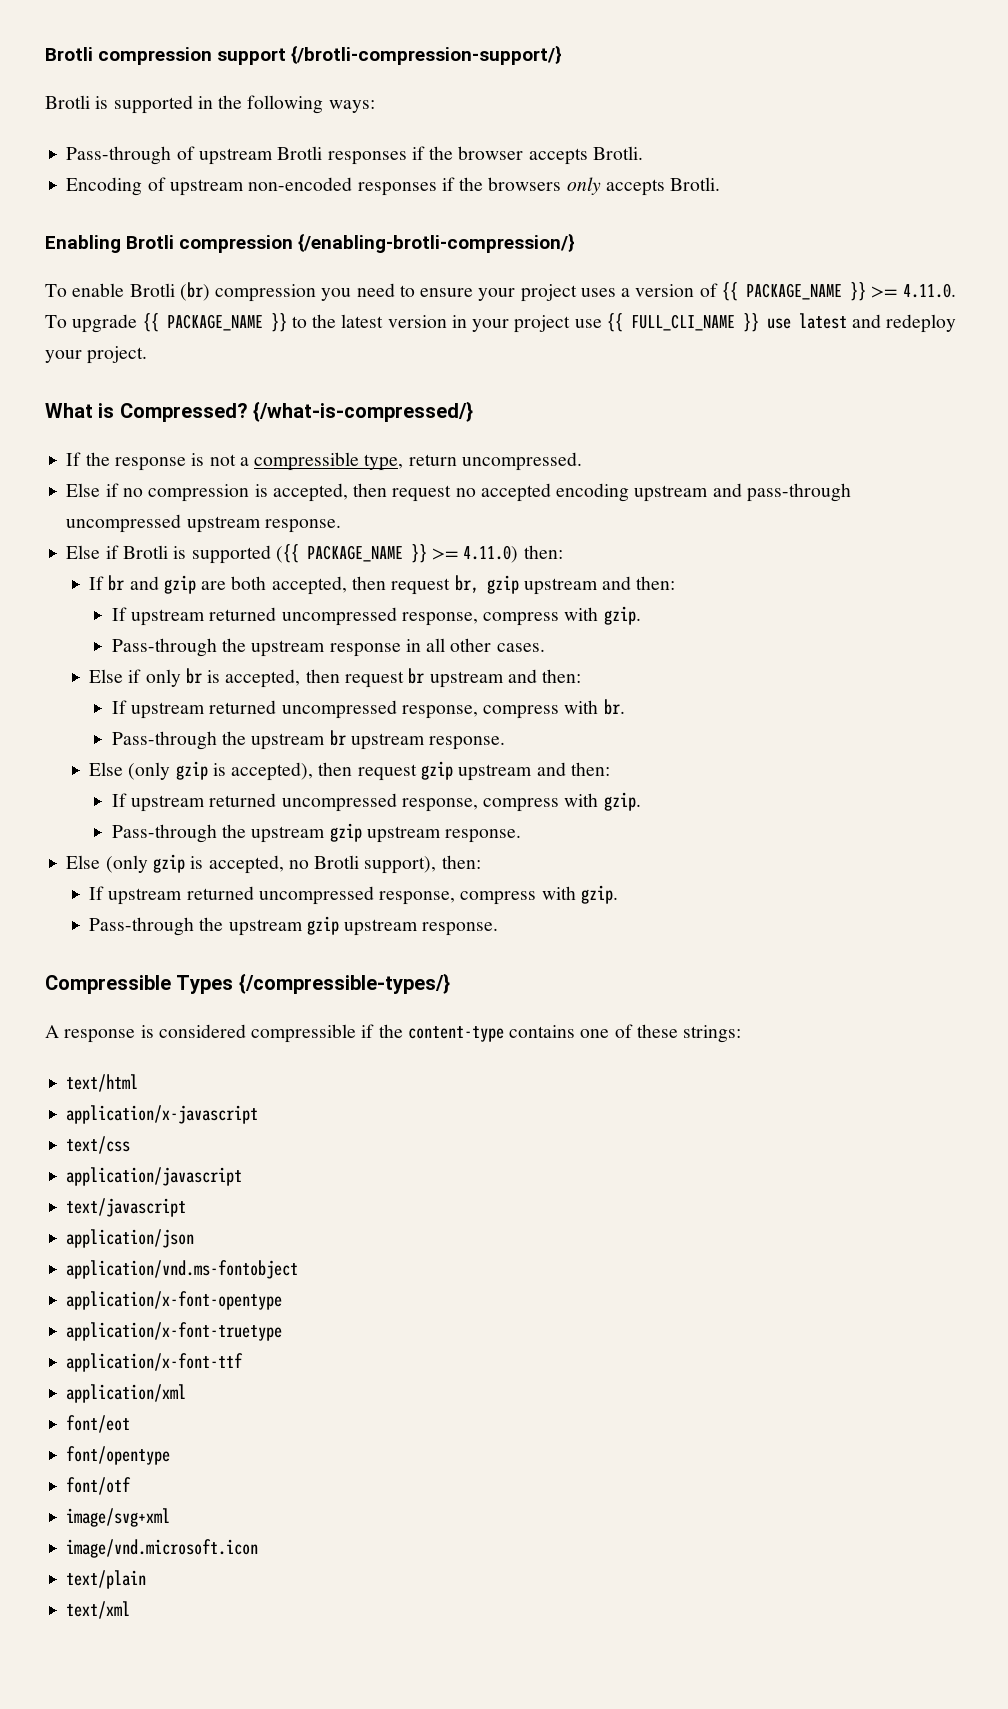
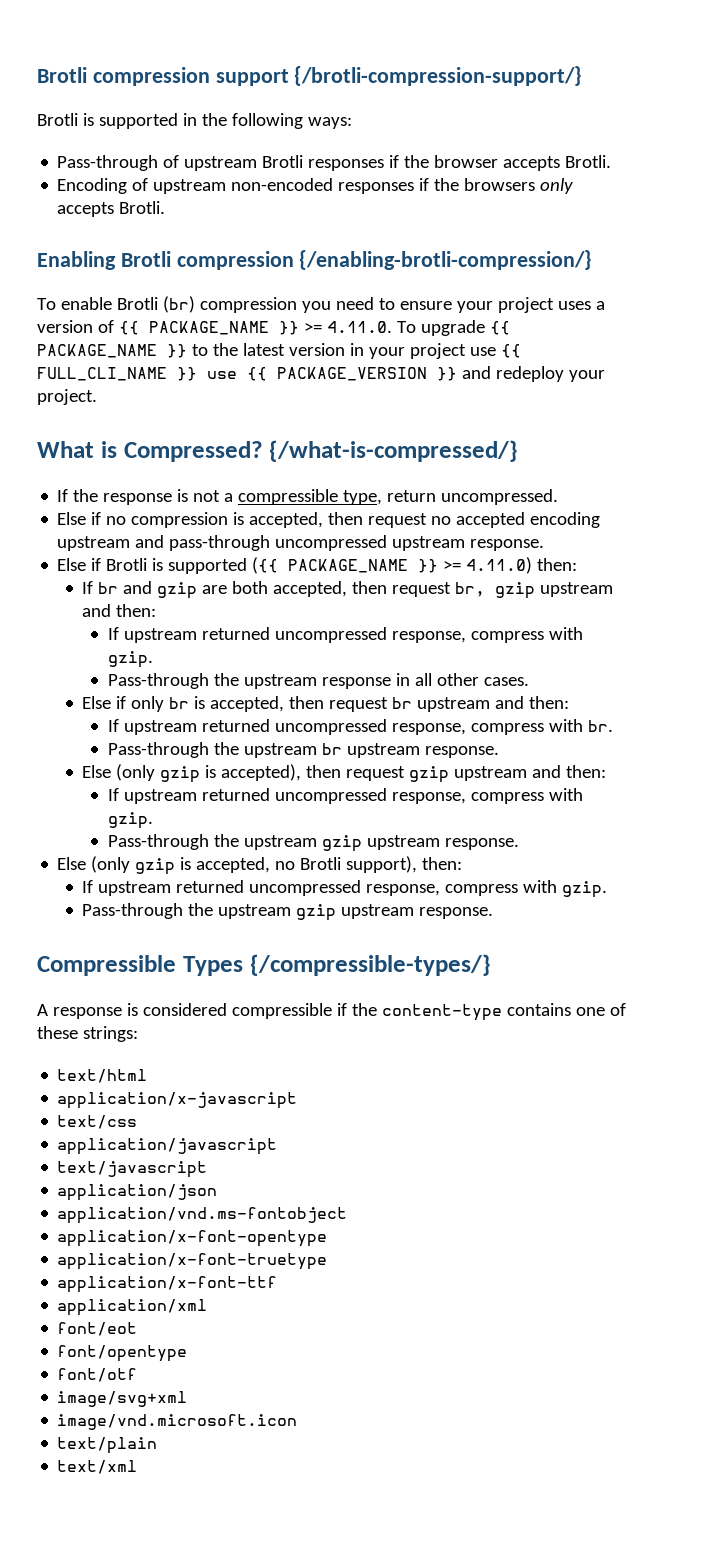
- To enable Brotli (br) compression you need to ensure your project uses a version of {{ PACKAGE_NAME }} >= 4.11.0. To upgrade {{ PACKAGE_NAME }} to the latest version in your project use {{ FULL_CLI_NAME }} use latest and redeploy your project.
+ To enable Brotli (br) compression you need to ensure your project uses a version of {{ PACKAGE_NAME }} >= 4.11.0. To upgrade {{ PACKAGE_NAME }} to the latest version in your project use {{ FULL_CLI_NAME }} use {{ PACKAGE_VERSION }} and redeploy your project.

